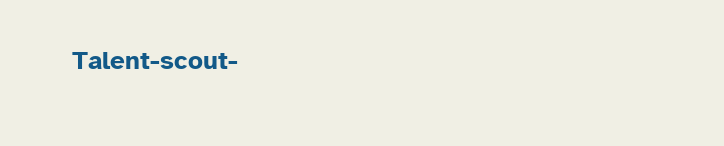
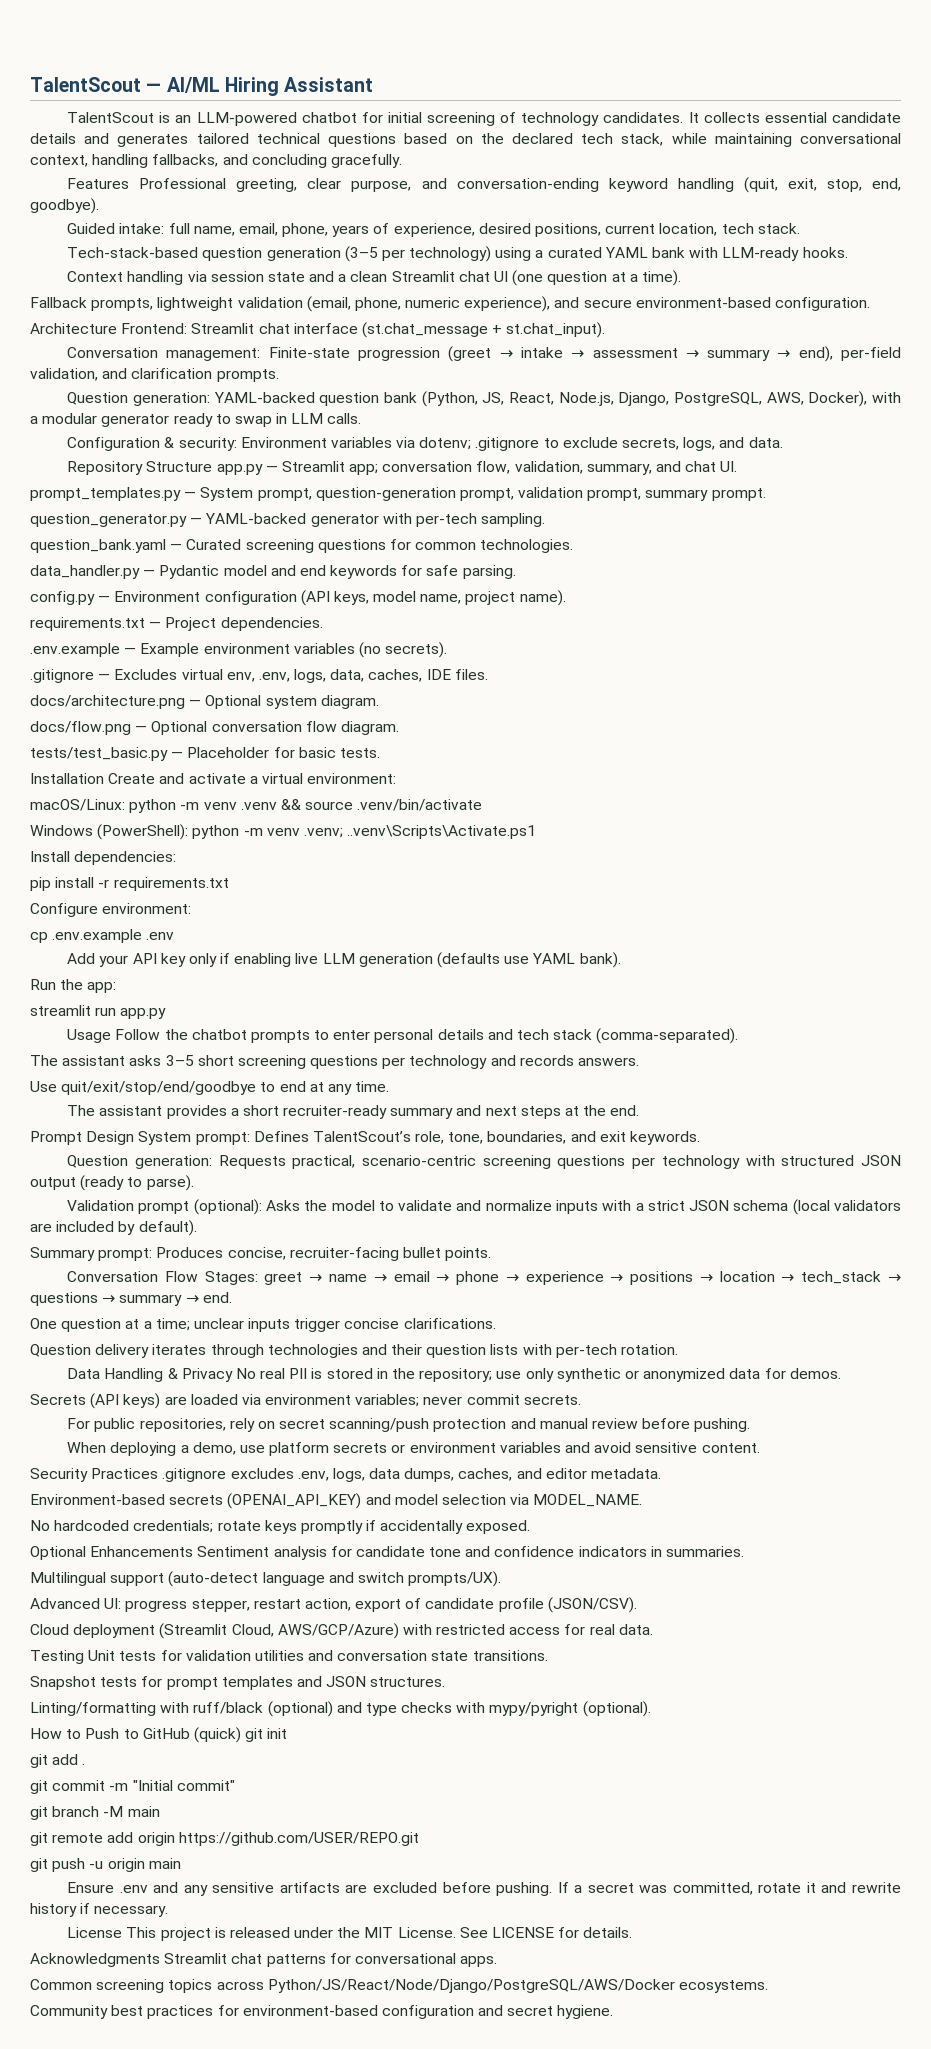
- Talent-scout-
+ TalentScout — AI/ML Hiring Assistant
+ TalentScout is an LLM-powered chatbot for initial screening of technology candidates. It collects essential candidate details and generates tailored technical questions based on the declared tech stack, while maintaining conversational context, handling fallbacks, and concluding gracefully.
+ Features Professional greeting, clear purpose, and conversation-ending keyword handling (quit, exit, stop, end, goodbye).
+ Guided intake: full name, email, phone, years of experience, desired positions, current location, tech stack.
+ Tech-stack-based question generation (3–5 per technology) using a curated YAML bank with LLM-ready hooks.
+ Context handling via session state and a clean Streamlit chat UI (one question at a time).
+ Fallback prompts, lightweight validation (email, phone, numeric experience), and secure environment-based configuration.
+ Architecture Frontend: Streamlit chat interface (st.chat_message + st.chat_input).
+ Conversation management: Finite-state progression (greet → intake → assessment → summary → end), per-field validation, and clarification prompts.
+ Question generation: YAML-backed question bank (Python, JS, React, Node.js, Django, PostgreSQL, AWS, Docker), with a modular generator ready to swap in LLM calls.
+ Configuration & security: Environment variables via dotenv; .gitignore to exclude secrets, logs, and data.
+ Repository Structure app.py — Streamlit app; conversation flow, validation, summary, and chat UI.
+ prompt_templates.py — System prompt, question-generation prompt, validation prompt, summary prompt.
+ question_generator.py — YAML-backed generator with per-tech sampling.
+ question_bank.yaml — Curated screening questions for common technologies.
+ data_handler.py — Pydantic model and end keywords for safe parsing.
+ config.py — Environment configuration (API keys, model name, project name).
+ requirements.txt — Project dependencies.
+ .env.example — Example environment variables (no secrets).
+ .gitignore — Excludes virtual env, .env, logs, data, caches, IDE files.
+ docs/architecture.png — Optional system diagram.
+ docs/flow.png — Optional conversation flow diagram.
+ tests/test_basic.py — Placeholder for basic tests.
+ Installation Create and activate a virtual environment:
+ macOS/Linux: python -m venv .venv && source .venv/bin/activate
+ Windows (PowerShell): python -m venv .venv; ..venv\Scripts\Activate.ps1
+ Install dependencies:
+ pip install -r requirements.txt
+ Configure environment:
+ cp .env.example .env
+ Add your API key only if enabling live LLM generation (defaults use YAML bank).
+ Run the app:
+ streamlit run app.py
+ Usage Follow the chatbot prompts to enter personal details and tech stack (comma-separated).
+ The assistant asks 3–5 short screening questions per technology and records answers.
+ Use quit/exit/stop/end/goodbye to end at any time.
+ The assistant provides a short recruiter-ready summary and next steps at the end.
+ Prompt Design System prompt: Defines TalentScout’s role, tone, boundaries, and exit keywords.
+ Question generation: Requests practical, scenario-centric screening questions per technology with structured JSON output (ready to parse).
+ Validation prompt (optional): Asks the model to validate and normalize inputs with a strict JSON schema (local validators are included by default).
+ Summary prompt: Produces concise, recruiter-facing bullet points.
+ Conversation Flow Stages: greet → name → email → phone → experience → positions → location → tech_stack → questions → summary → end.
+ One question at a time; unclear inputs trigger concise clarifications.
+ Question delivery iterates through technologies and their question lists with per-tech rotation.
+ Data Handling & Privacy No real PII is stored in the repository; use only synthetic or anonymized data for demos.
+ Secrets (API keys) are loaded via environment variables; never commit secrets.
+ For public repositories, rely on secret scanning/push protection and manual review before pushing.
+ When deploying a demo, use platform secrets or environment variables and avoid sensitive content.
+ Security Practices .gitignore excludes .env, logs, data dumps, caches, and editor metadata.
+ Environment-based secrets (OPENAI_API_KEY) and model selection via MODEL_NAME.
+ No hardcoded credentials; rotate keys promptly if accidentally exposed.
+ Optional Enhancements Sentiment analysis for candidate tone and confidence indicators in summaries.
+ Multilingual support (auto-detect language and switch prompts/UX).
+ Advanced UI: progress stepper, restart action, export of candidate profile (JSON/CSV).
+ Cloud deployment (Streamlit Cloud, AWS/GCP/Azure) with restricted access for real data.
+ Testing Unit tests for validation utilities and conversation state transitions.
+ Snapshot tests for prompt templates and JSON structures.
+ Linting/formatting with ruff/black (optional) and type checks with mypy/pyright (optional).
+ How to Push to GitHub (quick) git init
+ git add .
+ git commit -m "Initial commit"
+ git branch -M main
+ git remote add origin https://github.com/USER/REPO.git
+ git push -u origin main
+ Ensure .env and any sensitive artifacts are excluded before pushing. If a secret was committed, rotate it and rewrite history if necessary.
+ License This project is released under the MIT License. See LICENSE for details.
+ Acknowledgments Streamlit chat patterns for conversational apps.
+ Common screening topics across Python/JS/React/Node/Django/PostgreSQL/AWS/Docker ecosystems.
+ Community best practices for environment-based configuration and secret hygiene.

